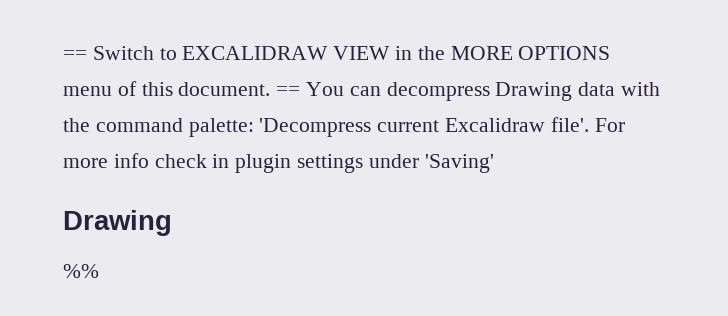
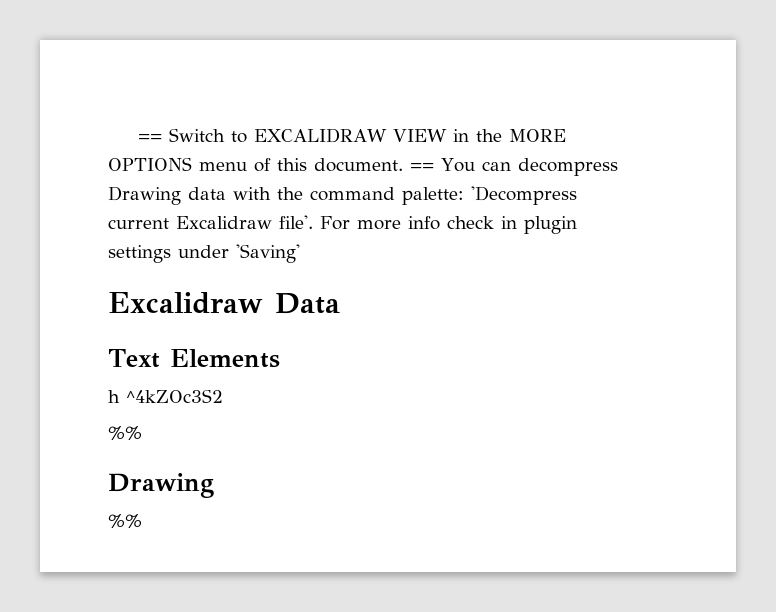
+ Excalidraw Data
+ Text Elements
+ h ^4kZOc3S2
+ %%

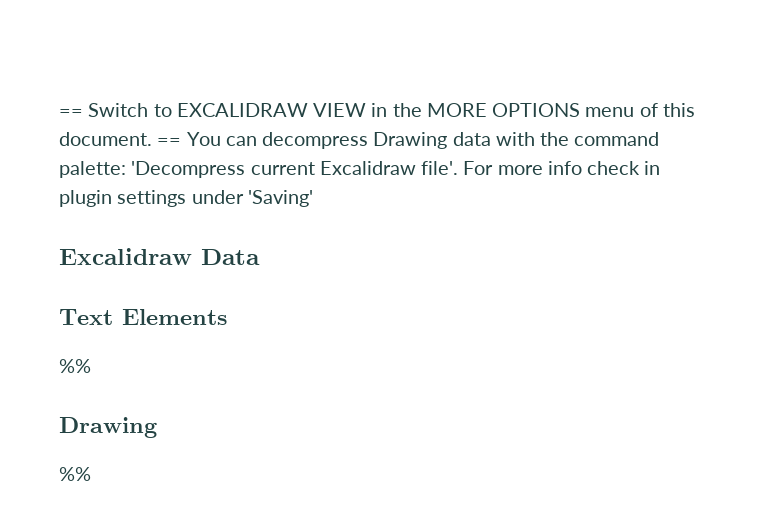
- h ^4kZOc3S2

